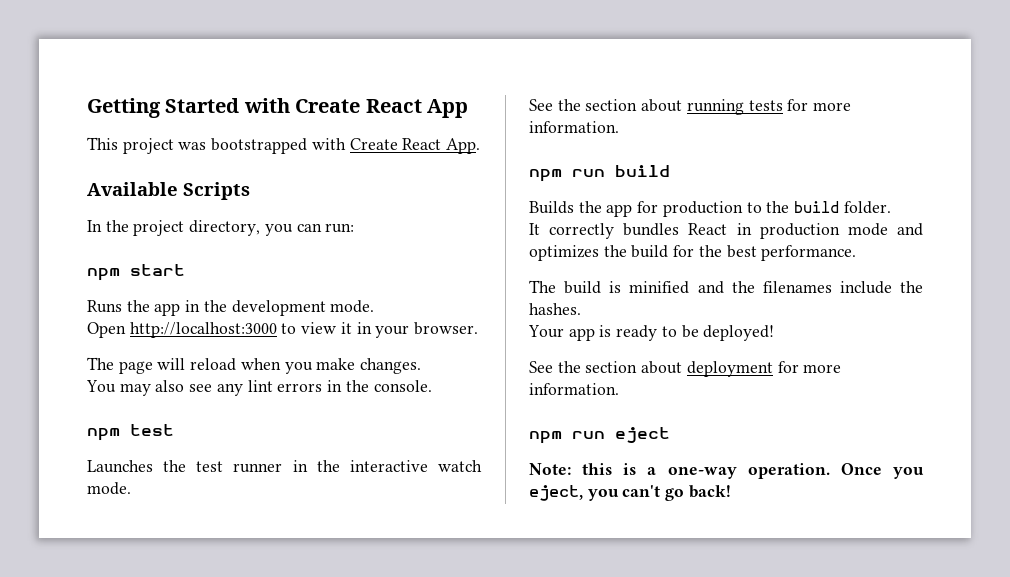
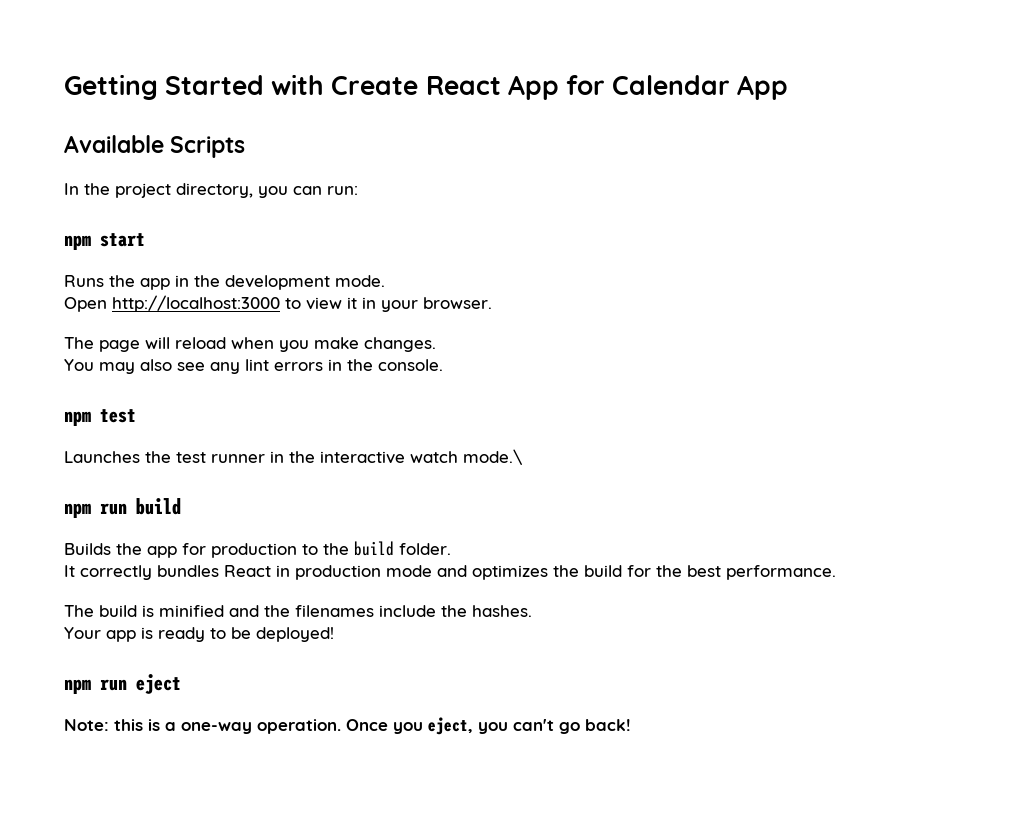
- Getting Started with Create React App
- This project was bootstrapped with Create React App.
+ Getting Started with Create React App for Calendar App
- Launches the test runner in the interactive watch mode.
- See the section about running tests for more information.
+ Launches the test runner in the interactive watch mode.\
- See the section about deployment for more information.

